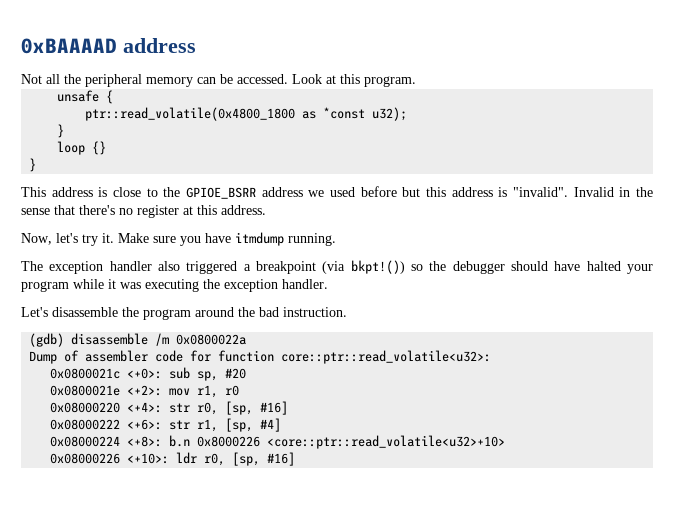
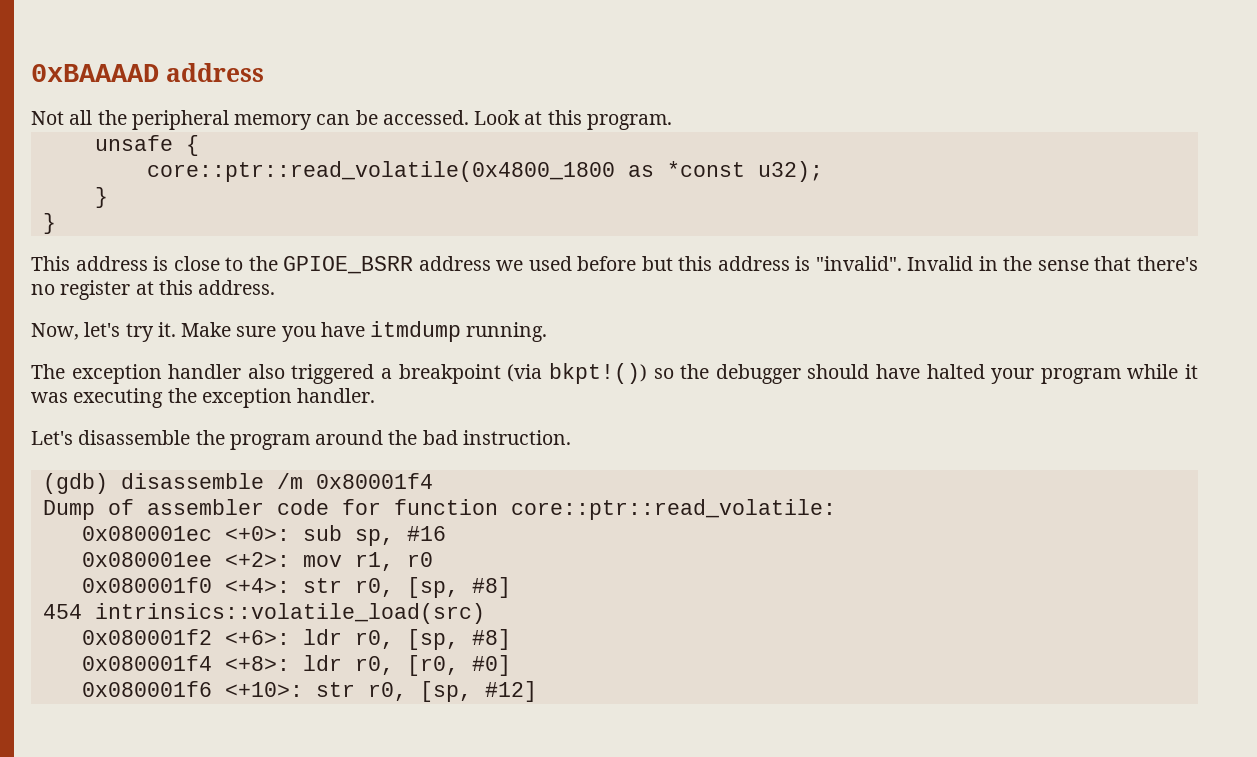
- ptr::read_volatile(0x4800_1800 as *const u32);
+ core::ptr::read_volatile(0x4800_1800 as *const u32);
- loop {}
- (gdb) disassemble /m 0x0800022a
+ (gdb) disassemble /m 0x80001f4
- Dump of assembler code for function core::ptr::read_volatile<u32>:
- 0x0800021c <+0>: sub sp, #20
- 0x0800021e <+2>: mov r1, r0
+ Dump of assembler code for function core::ptr::read_volatile:
+ 0x080001ec <+0>: sub sp, #16
+ 0x080001ee <+2>: mov r1, r0
- 0x08000220 <+4>: str r0, [sp, #16]
- 0x08000222 <+6>: str r1, [sp, #4]
- 0x08000224 <+8>: b.n 0x8000226 <core::ptr::read_volatile<u32>+10>
- 0x08000226 <+10>: ldr r0, [sp, #16]
+ 0x080001f0 <+4>: str r0, [sp, #8]
+ 454 intrinsics::volatile_load(src)
+ 0x080001f2 <+6>: ldr r0, [sp, #8]
+ 0x080001f4 <+8>: ldr r0, [r0, #0]
+ 0x080001f6 <+10>: str r0, [sp, #12]

